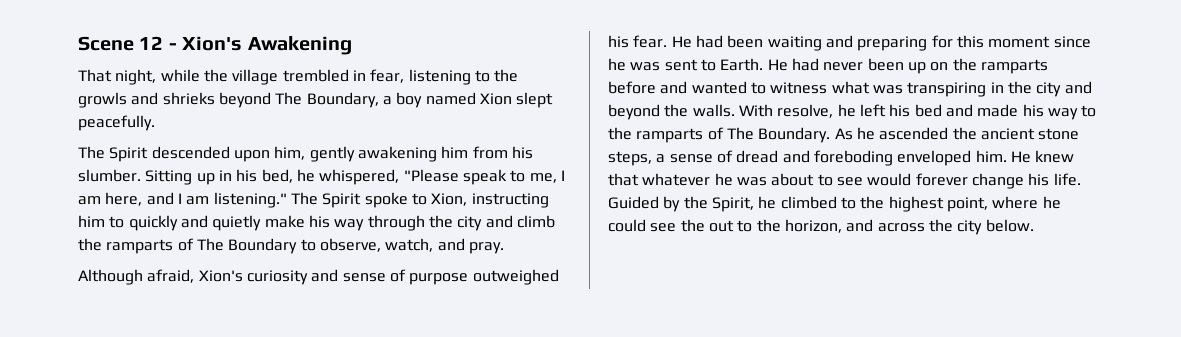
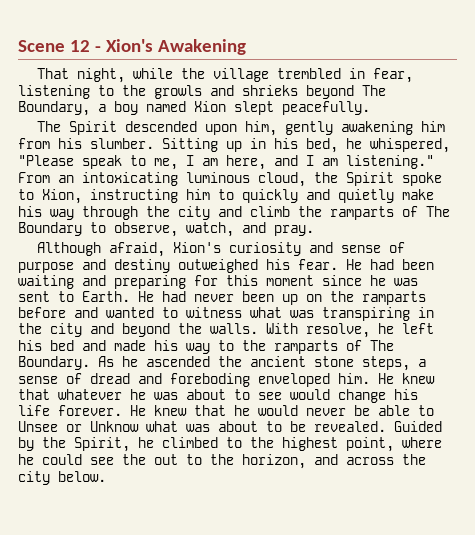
- The Spirit spoke to Xion, instructing him to quickly and quietly make his way through the city and climb the ramparts of The Boundary to observe, watch, and pray.
+ From an intoxicating luminous cloud, the Spirit spoke to Xion, instructing him to quickly and quietly make his way through the city and climb the ramparts of The Boundary to observe, watch, and pray.
- Although afraid, Xion's curiosity and sense of purpose outweighed his fear.
+ Although afraid, Xion's curiosity and sense of purpose and destiny outweighed his fear.
- He knew that whatever he was about to see would forever change his life.
+ He knew that whatever he was about to see would change his life forever. He knew that he would never be able to Unsee or Unknow what was about to be revealed.

